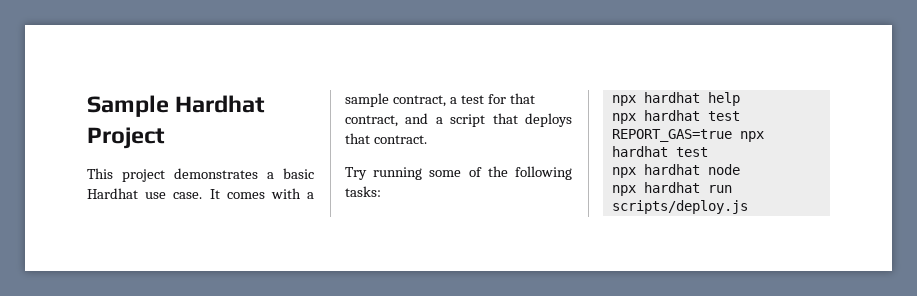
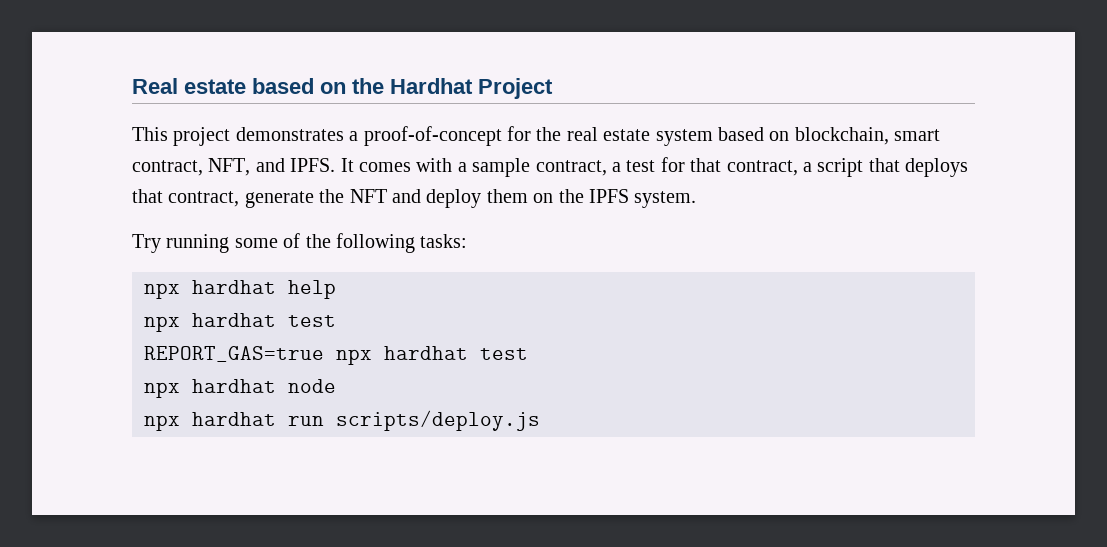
- Sample Hardhat Project
+ Real estate based on the Hardhat Project
- This project demonstrates a basic Hardhat use case.
+ This project demonstrates a proof-of-concept for the real estate system based on blockchain, smart contract, NFT, and IPFS.
- It comes with a sample contract, a test for that contract, and a script that deploys that contract.
+ It comes with a sample contract, a test for that contract, a script that deploys that contract, generate the NFT and deploy them on the IPFS system.

